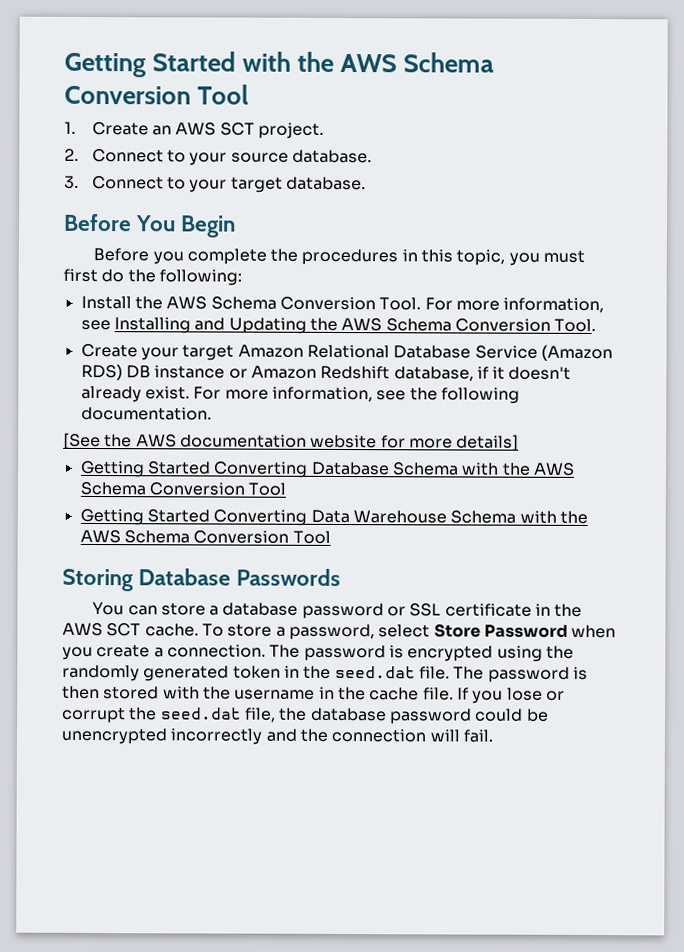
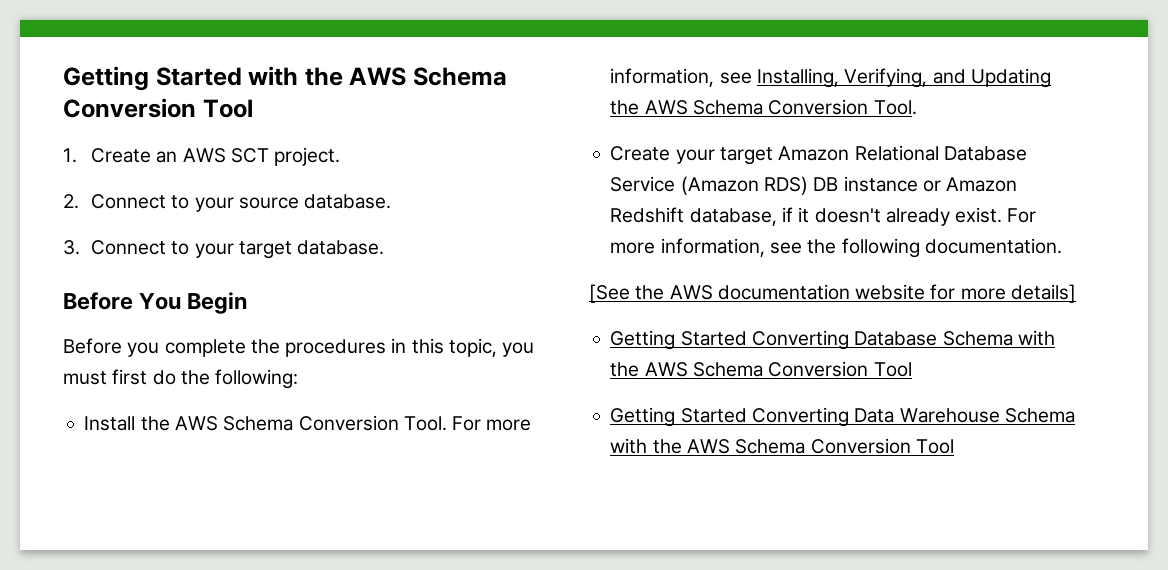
- For more information, see Installing and Updating the AWS Schema Conversion Tool.
+ For more information, see Installing, Verifying, and Updating the AWS Schema Conversion Tool.
- Storing Database Passwords
- You can store a database password or SSL certificate in the AWS SCT cache. To store a password, select Store Password when you create a connection. The password is encrypted using the randomly generated token in the seed.dat file. The password is then stored with the username in the cache file. If you lose or corrupt the seed.dat file, the database password could be unencrypted incorrectly and the connection will fail.

